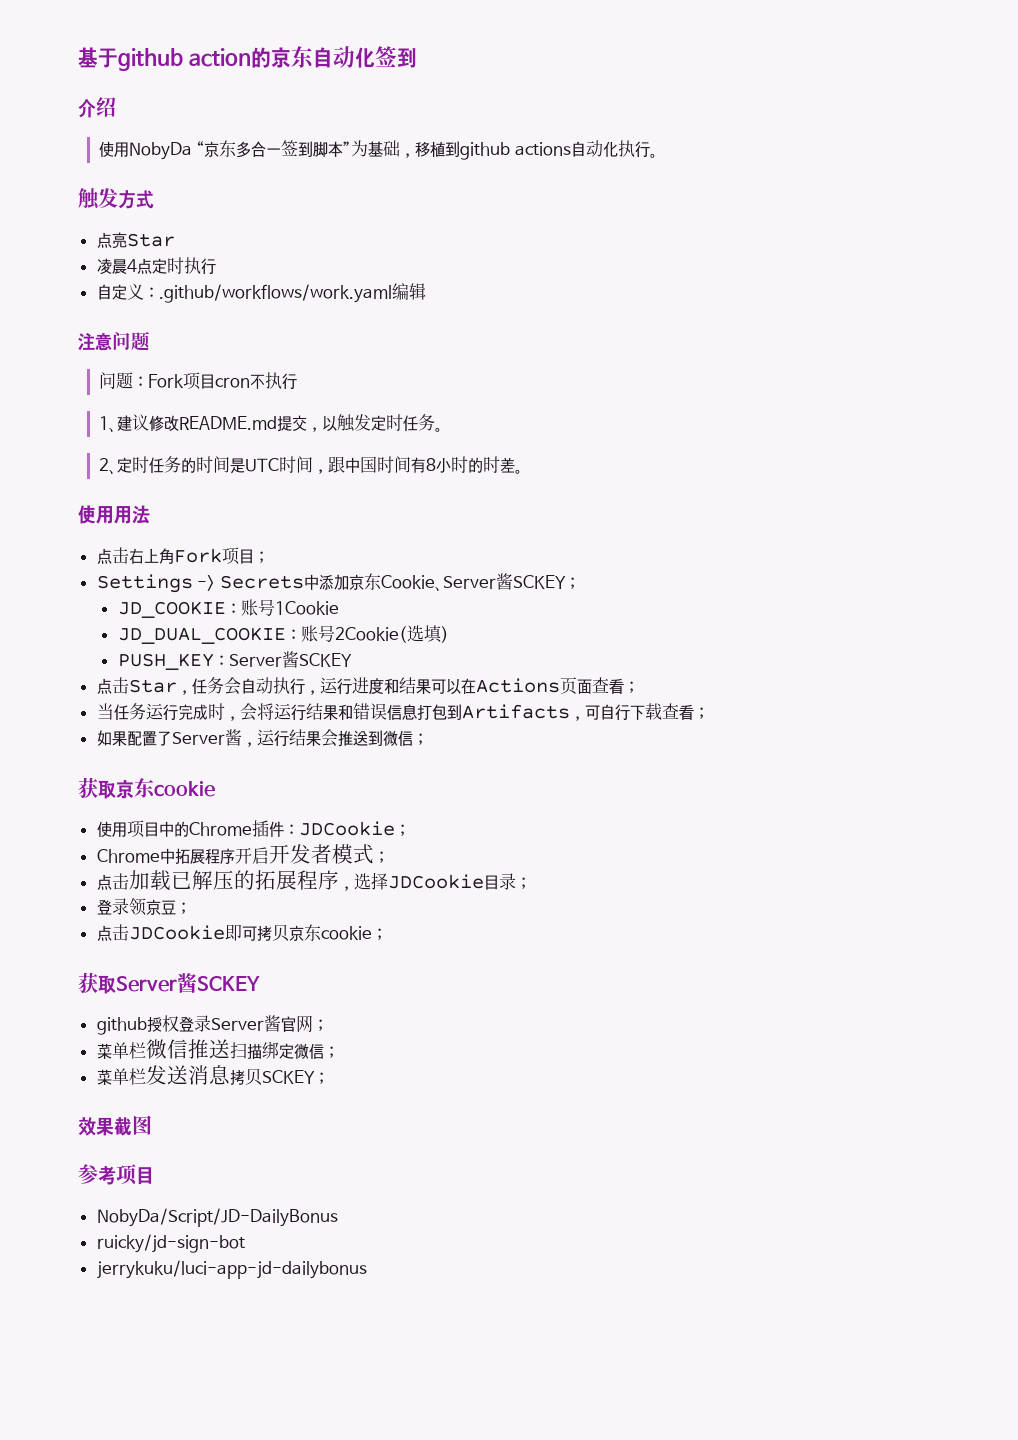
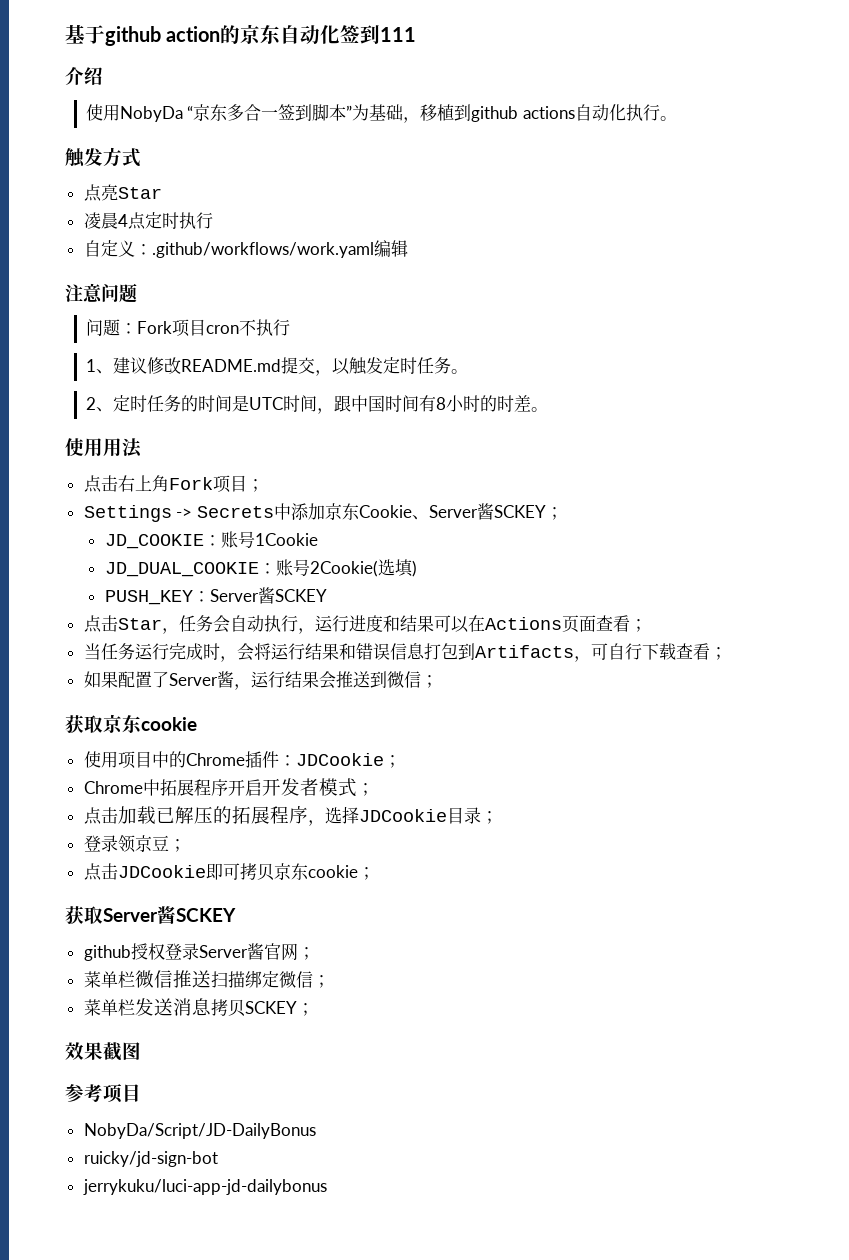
- 基于github action的京东自动化签到
+ 基于github action的京东自动化签到111

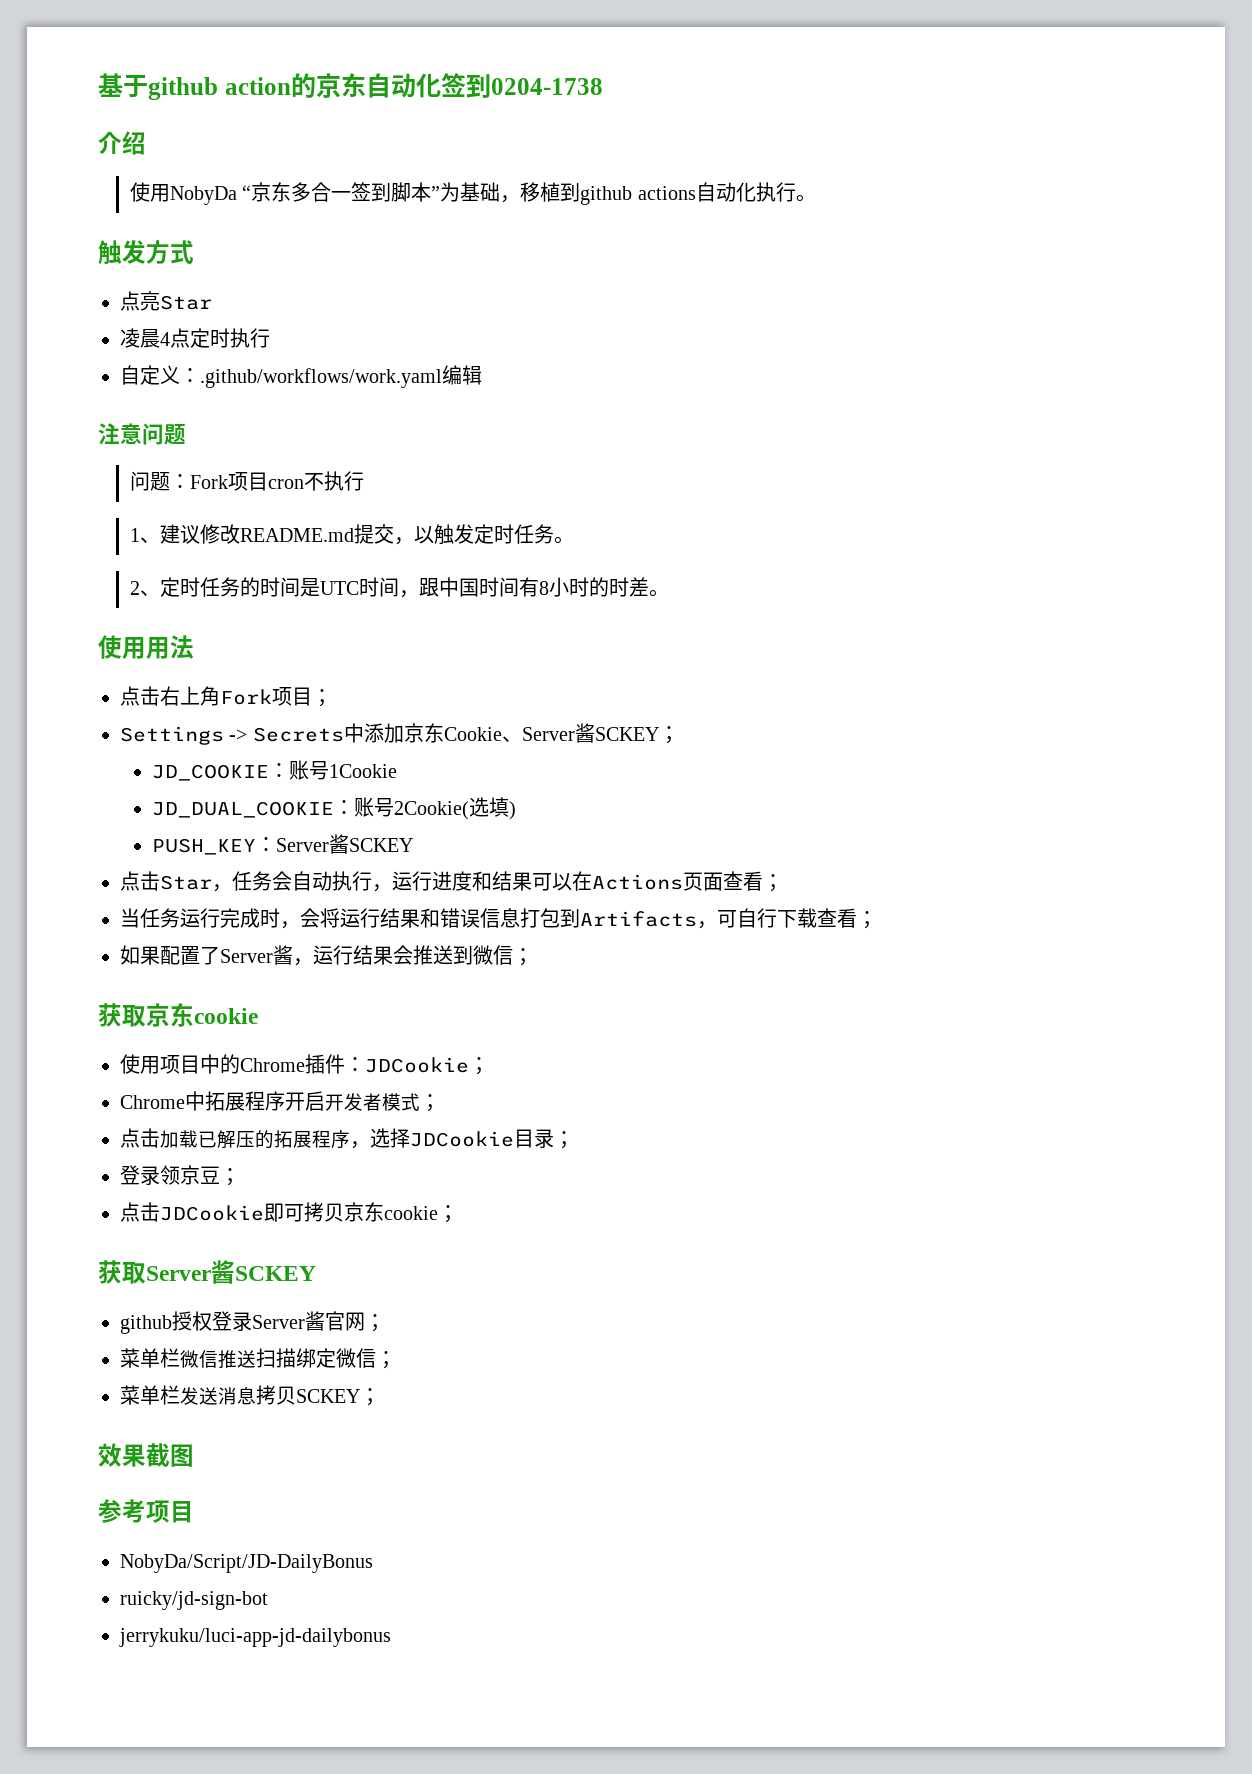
- 基于github action的京东自动化签到111
+ 基于github action的京东自动化签到0204-1738

